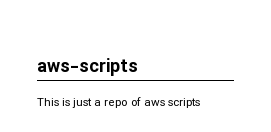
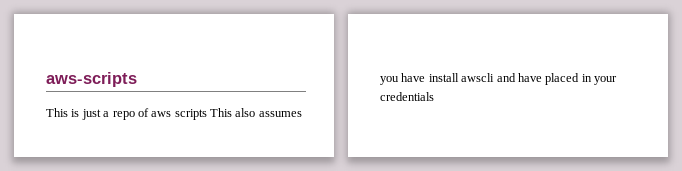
- This is just a repo of aws scripts
+ This is just a repo of aws scripts This also assumes you have install awscli and have placed in your credentials

